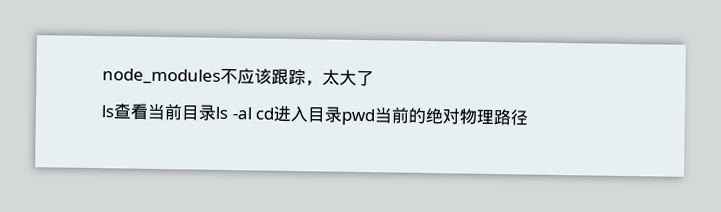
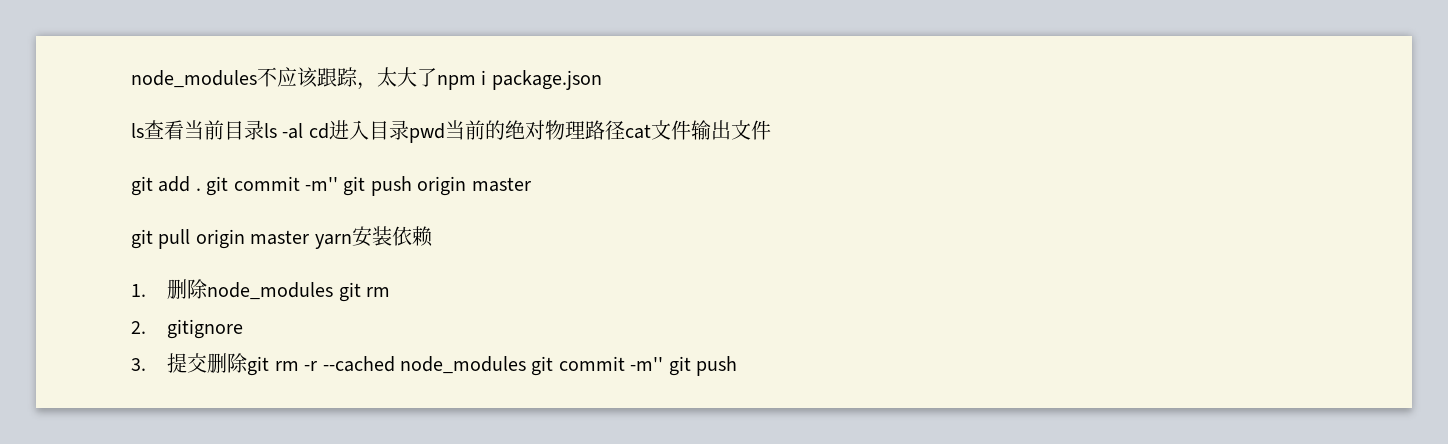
- node_modules不应该跟踪，太大了
+ node_modules不应该跟踪，太大了npm i package.json
- ls查看当前目录ls -al cd进入目录pwd当前的绝对物理路径
+ ls查看当前目录ls -al cd进入目录pwd当前的绝对物理路径cat文件输出文件
+ git add . git commit -m'' git push origin master
+ git pull origin master yarn安装依赖
+ 1.删除node_modules git rm
+ 2. gitignore
+ 3.提交删除git rm -r --cached node_modules git commit -m'' git push

